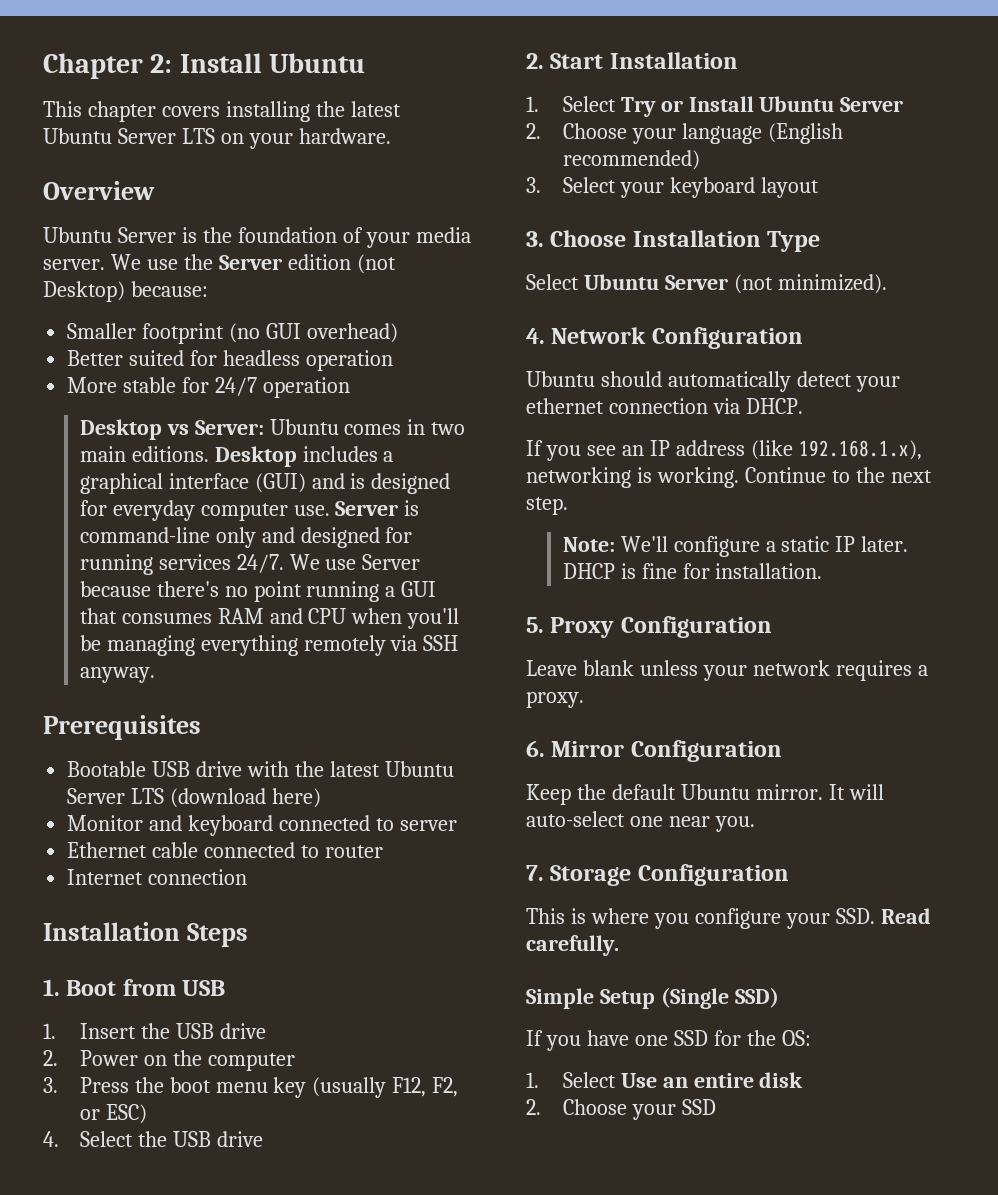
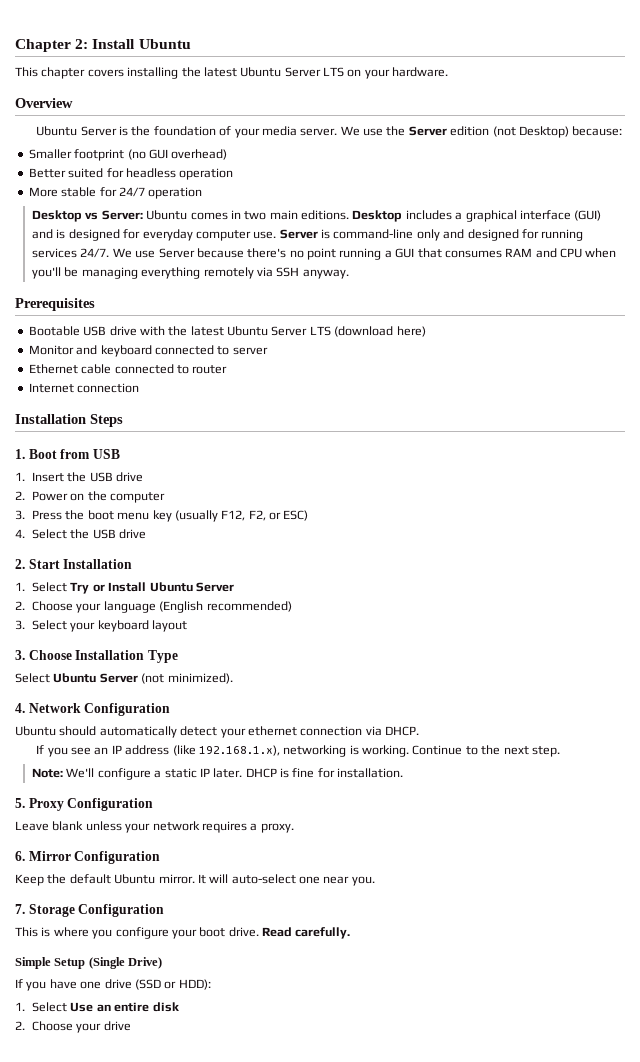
- This is where you configure your SSD. Read carefully.
+ This is where you configure your boot drive. Read carefully.
- Simple Setup (Single SSD)
+ Simple Setup (Single Drive)
- If you have one SSD for the OS:
+ If you have one drive (SSD or HDD):
- 2. Choose your SSD
+ 2. Choose your drive

